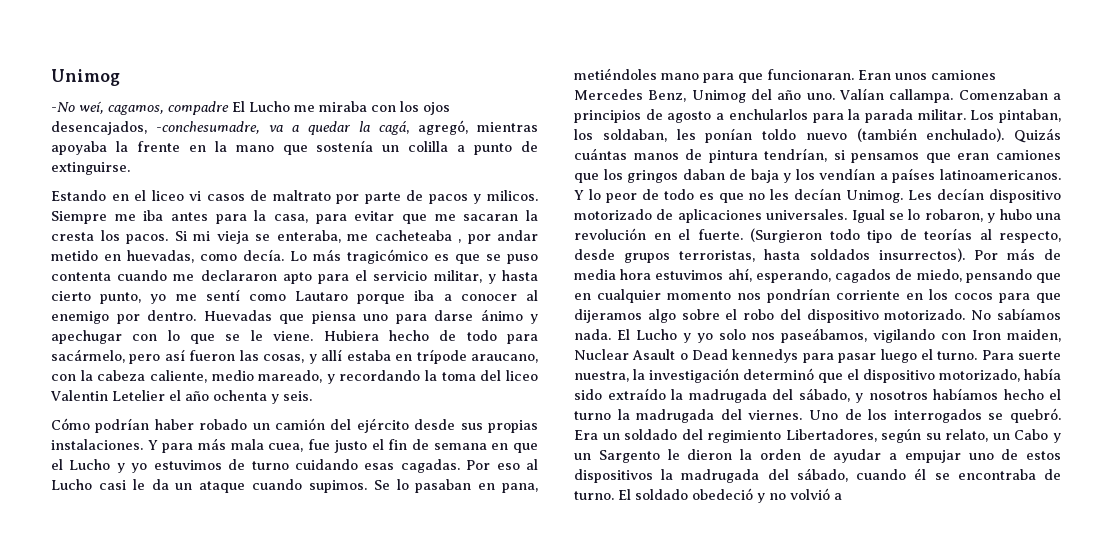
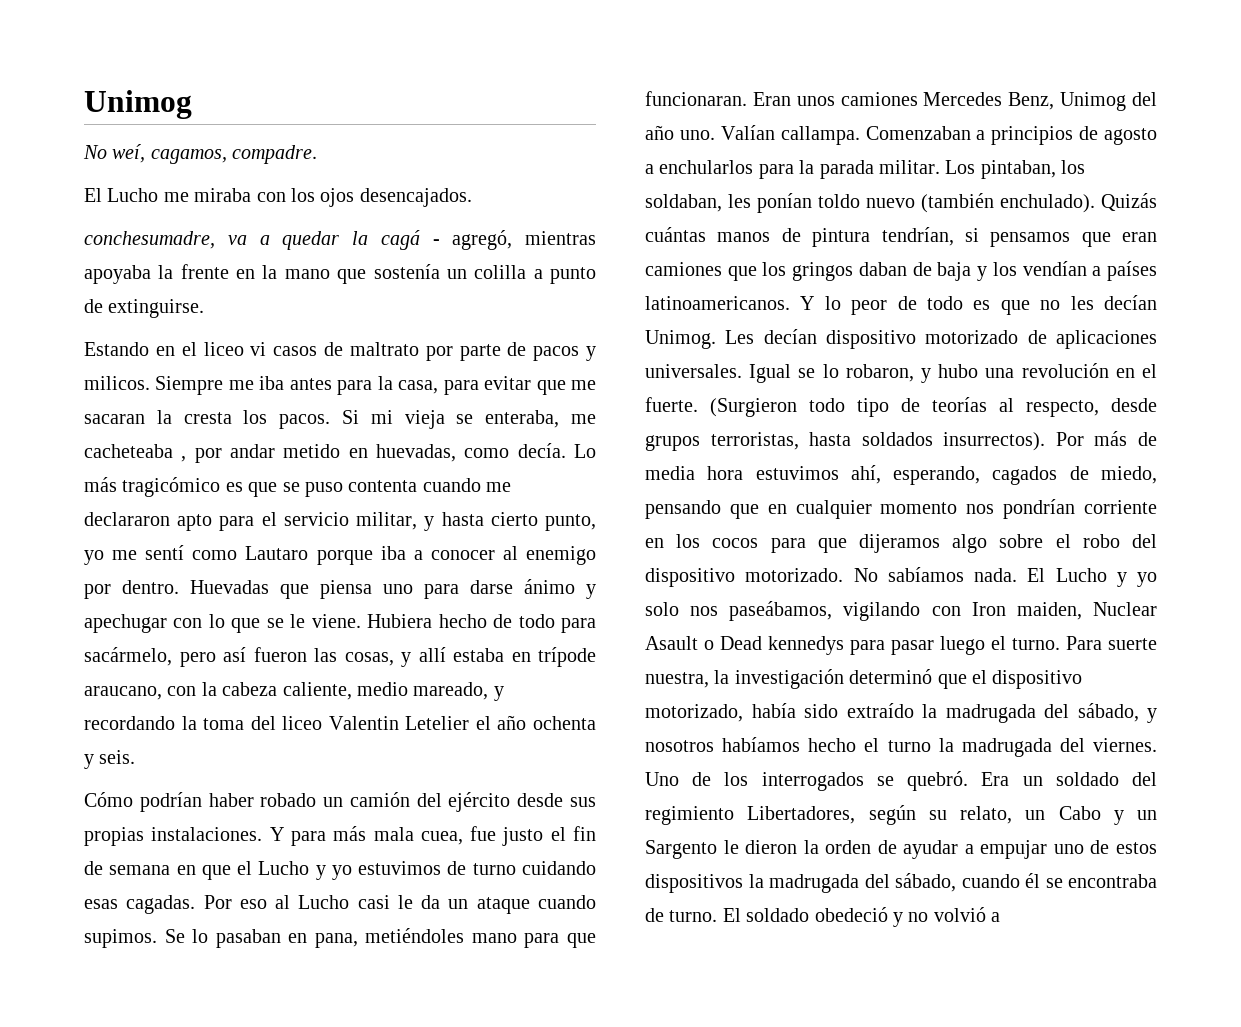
- -No weí, cagamos, compadre El Lucho me miraba con los ojos desencajados, -conchesumadre, va a quedar la cagá, agregó, mientras apoyaba la frente en la mano que sostenía un colilla a punto de extinguirse.
+ No weí, cagamos, compadre.
+ El Lucho me miraba con los ojos desencajados.
+ conchesumadre, va a quedar la cagá - agregó, mientras apoyaba la frente en la mano que sostenía un colilla a punto de extinguirse.

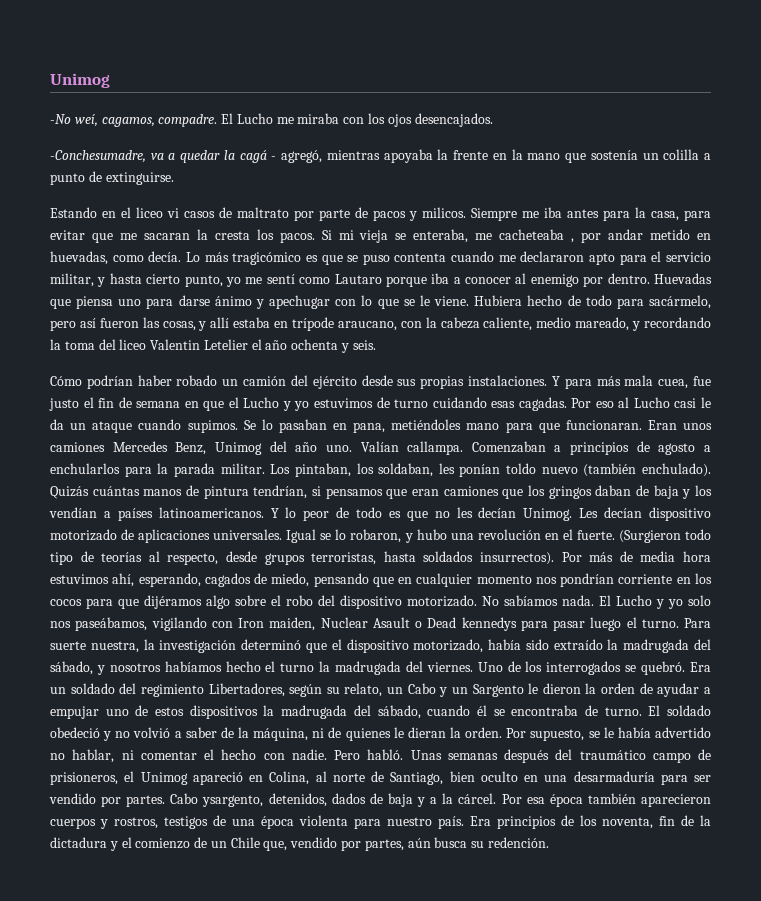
- No weí, cagamos, compadre.
- El Lucho me miraba con los ojos desencajados.
+ -No weí, cagamos, compadre. El Lucho me miraba con los ojos desencajados.
- conchesumadre, va a quedar la cagá - agregó, mientras apoyaba la frente en la mano que sostenía un colilla a punto de extinguirse.
+ -Conchesumadre, va a quedar la cagá - agregó, mientras apoyaba la frente en la mano que sostenía un colilla a punto de extinguirse.
- Por más de media hora estuvimos ahí, esperando, cagados de miedo, pensando que en cualquier momento nos pondrían corriente en los cocos para que dijeramos algo sobre el robo del dispositivo motorizado.
+ Por más de media hora estuvimos ahí, esperando, cagados de miedo, pensando que en cualquier momento nos pondrían corriente en los cocos para que dijéramos algo sobre el robo del dispositivo motorizado.
- El soldado obedeció y no volvió a
+ El soldado obedeció y no volvió a saber de la máquina, ni de quienes le dieran la orden. Por supuesto, se le había advertido no hablar, ni comentar el hecho con nadie. Pero habló. Unas semanas después del traumático campo de prisioneros, el Unimog apareció en Colina, al norte de Santiago, bien oculto en una desarmaduría para ser vendido por partes. Cabo ysargento, detenidos, dados de baja y a la cárcel. Por esa época también aparecieron cuerpos y rostros, testigos de una época violenta para nuestro país. Era principios de los noventa, fin de la dictadura y el comienzo de un Chile que, vendido por partes, aún busca su redención.

